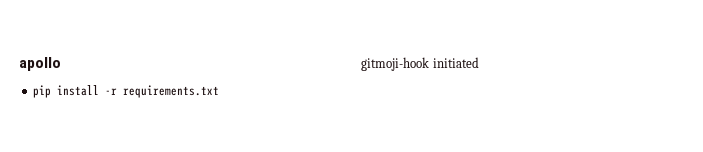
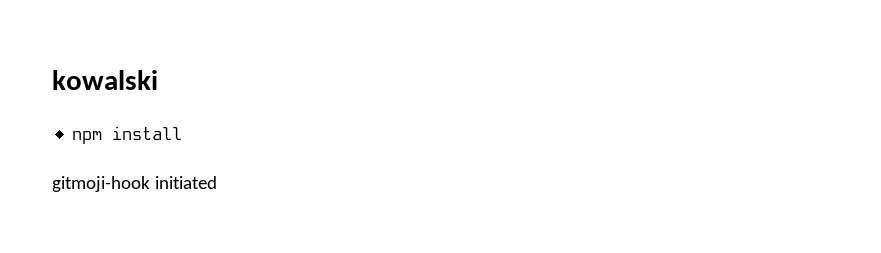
- apollo
- pip install -r requirements.txt
+ kowalski
+ npm install

